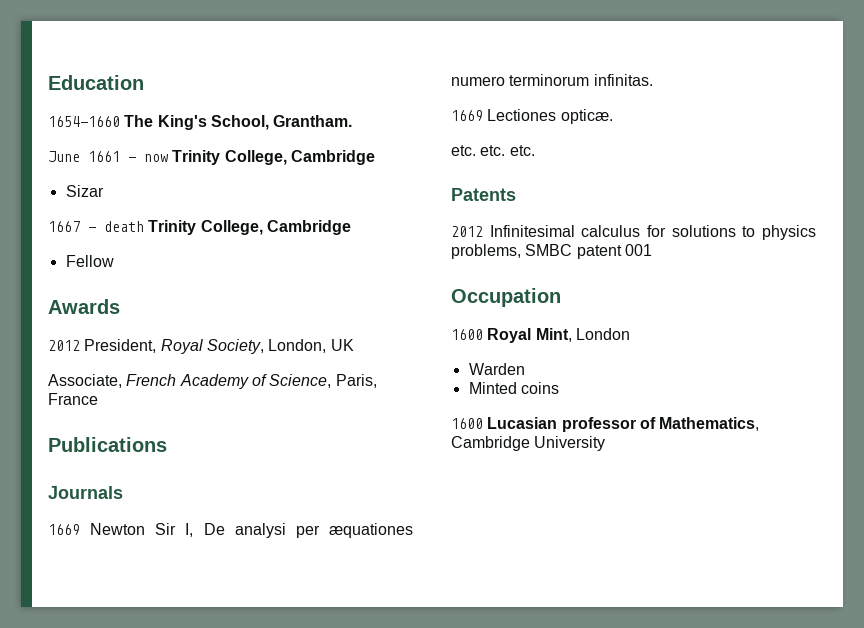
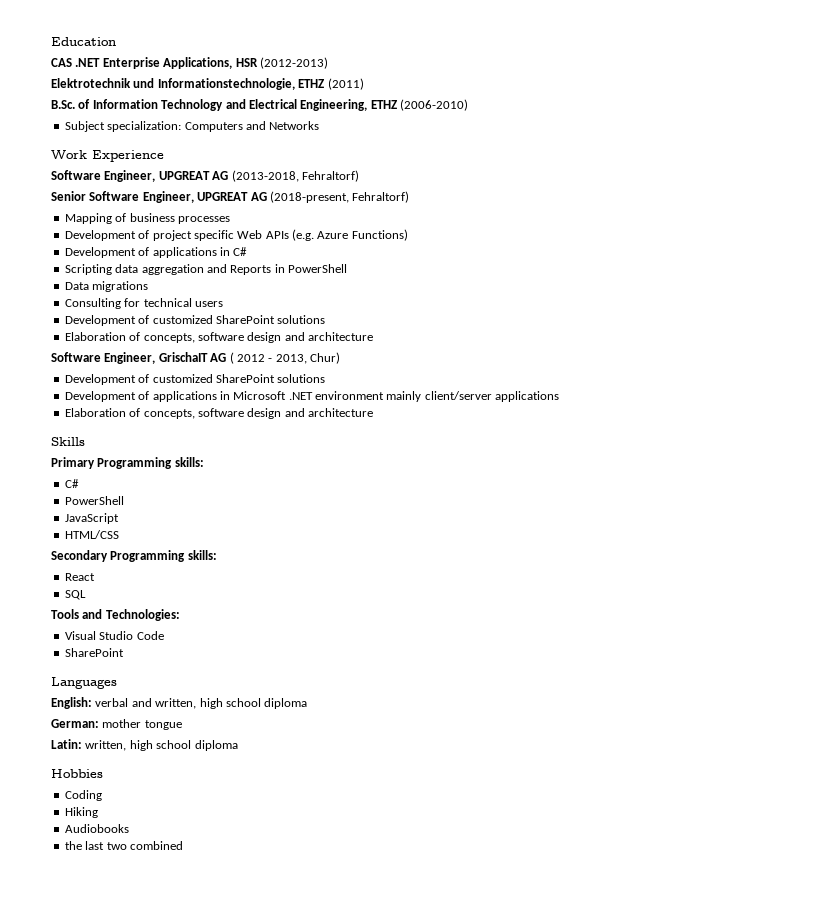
- 1654-1660 The King's School, Grantham.
- June 1661 - now Trinity College, Cambridge
- Sizar
- 1667 - death Trinity College, Cambridge
- Fellow
- Awards
- 2012 President, Royal Society, London, UK
- Associate, French Academy of Science, Paris, France
- Publications
- Journals
- 1669 Newton Sir I, De analysi per æquationes numero terminorum infinitas.
- 1669 Lectiones opticæ.
- etc. etc. etc.
- Patents
- 2012 Infinitesimal calculus for solutions to physics problems, SMBC patent 001
- Occupation
- 1600 Royal Mint, London
- Warden
- Minted coins
- 1600 Lucasian professor of Mathematics, Cambridge University
+ CAS .NET Enterprise Applications, HSR (2012-2013)
+ Elektrotechnik und Informationstechnologie, ETHZ (2011)
+ B.Sc. of Information Technology and Electrical Engineering, ETHZ (2006-2010)
+ Subject specialization: Computers and Networks
+ Work Experience
+ Software Engineer, UPGREAT AG (2013-2018, Fehraltorf)
+ Senior Software Engineer, UPGREAT AG (2018-present, Fehraltorf)
+ Mapping of business processes
+ Development of project specific Web APIs (e.g. Azure Functions)
+ Development of applications in C#
+ Scripting data aggregation and Reports in PowerShell
+ Data migrations
+ Consulting for technical users
+ Development of customized SharePoint solutions
+ Elaboration of concepts, software design and architecture
+ Software Engineer, GrischaIT AG ( 2012 - 2013, Chur)
+ Development of customized SharePoint solutions
+ Development of applications in Microsoft .NET environment mainly client/server applications
+ Elaboration of concepts, software design and architecture
+ Skills
+ Primary Programming skills:
+ C#
+ PowerShell
+ JavaScript
+ HTML/CSS
+ Secondary Programming skills:
+ React
+ SQL
+ Tools and Technologies:
+ Visual Studio Code
+ SharePoint
+ Languages
+ English: verbal and written, high school diploma
+ German: mother tongue
+ Latin: written, high school diploma
+ Hobbies
+ Coding
+ Hiking
+ Audiobooks
+ the last two combined

